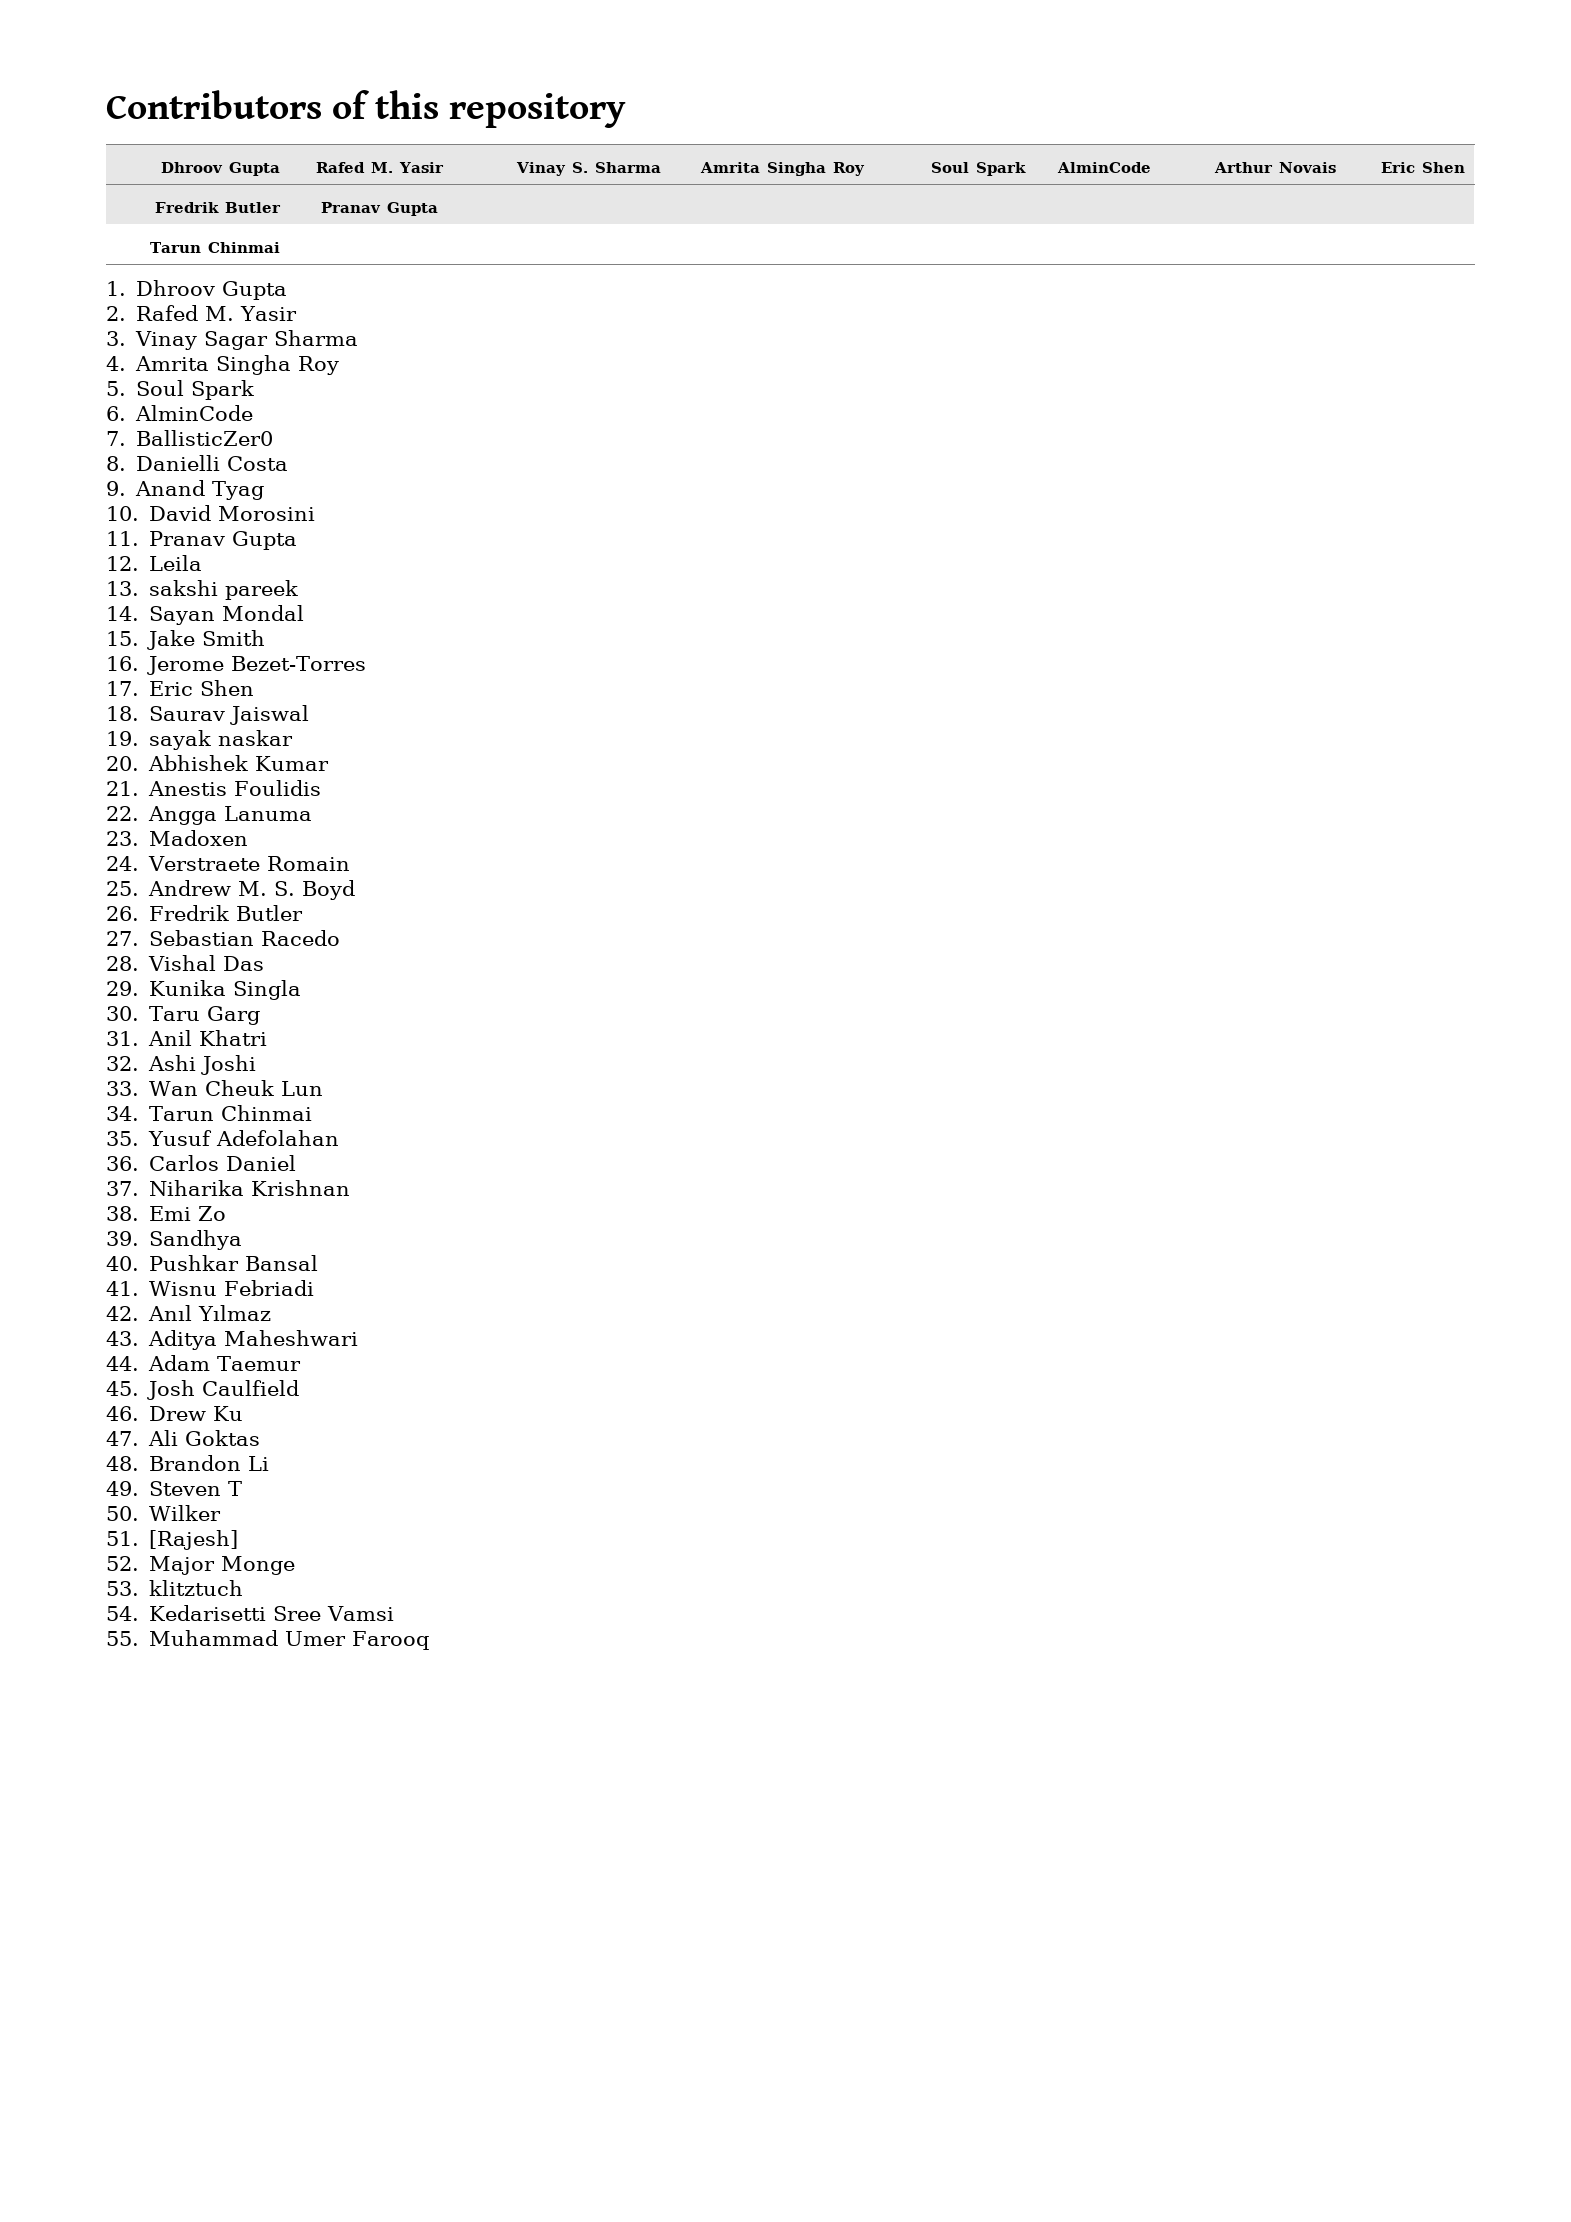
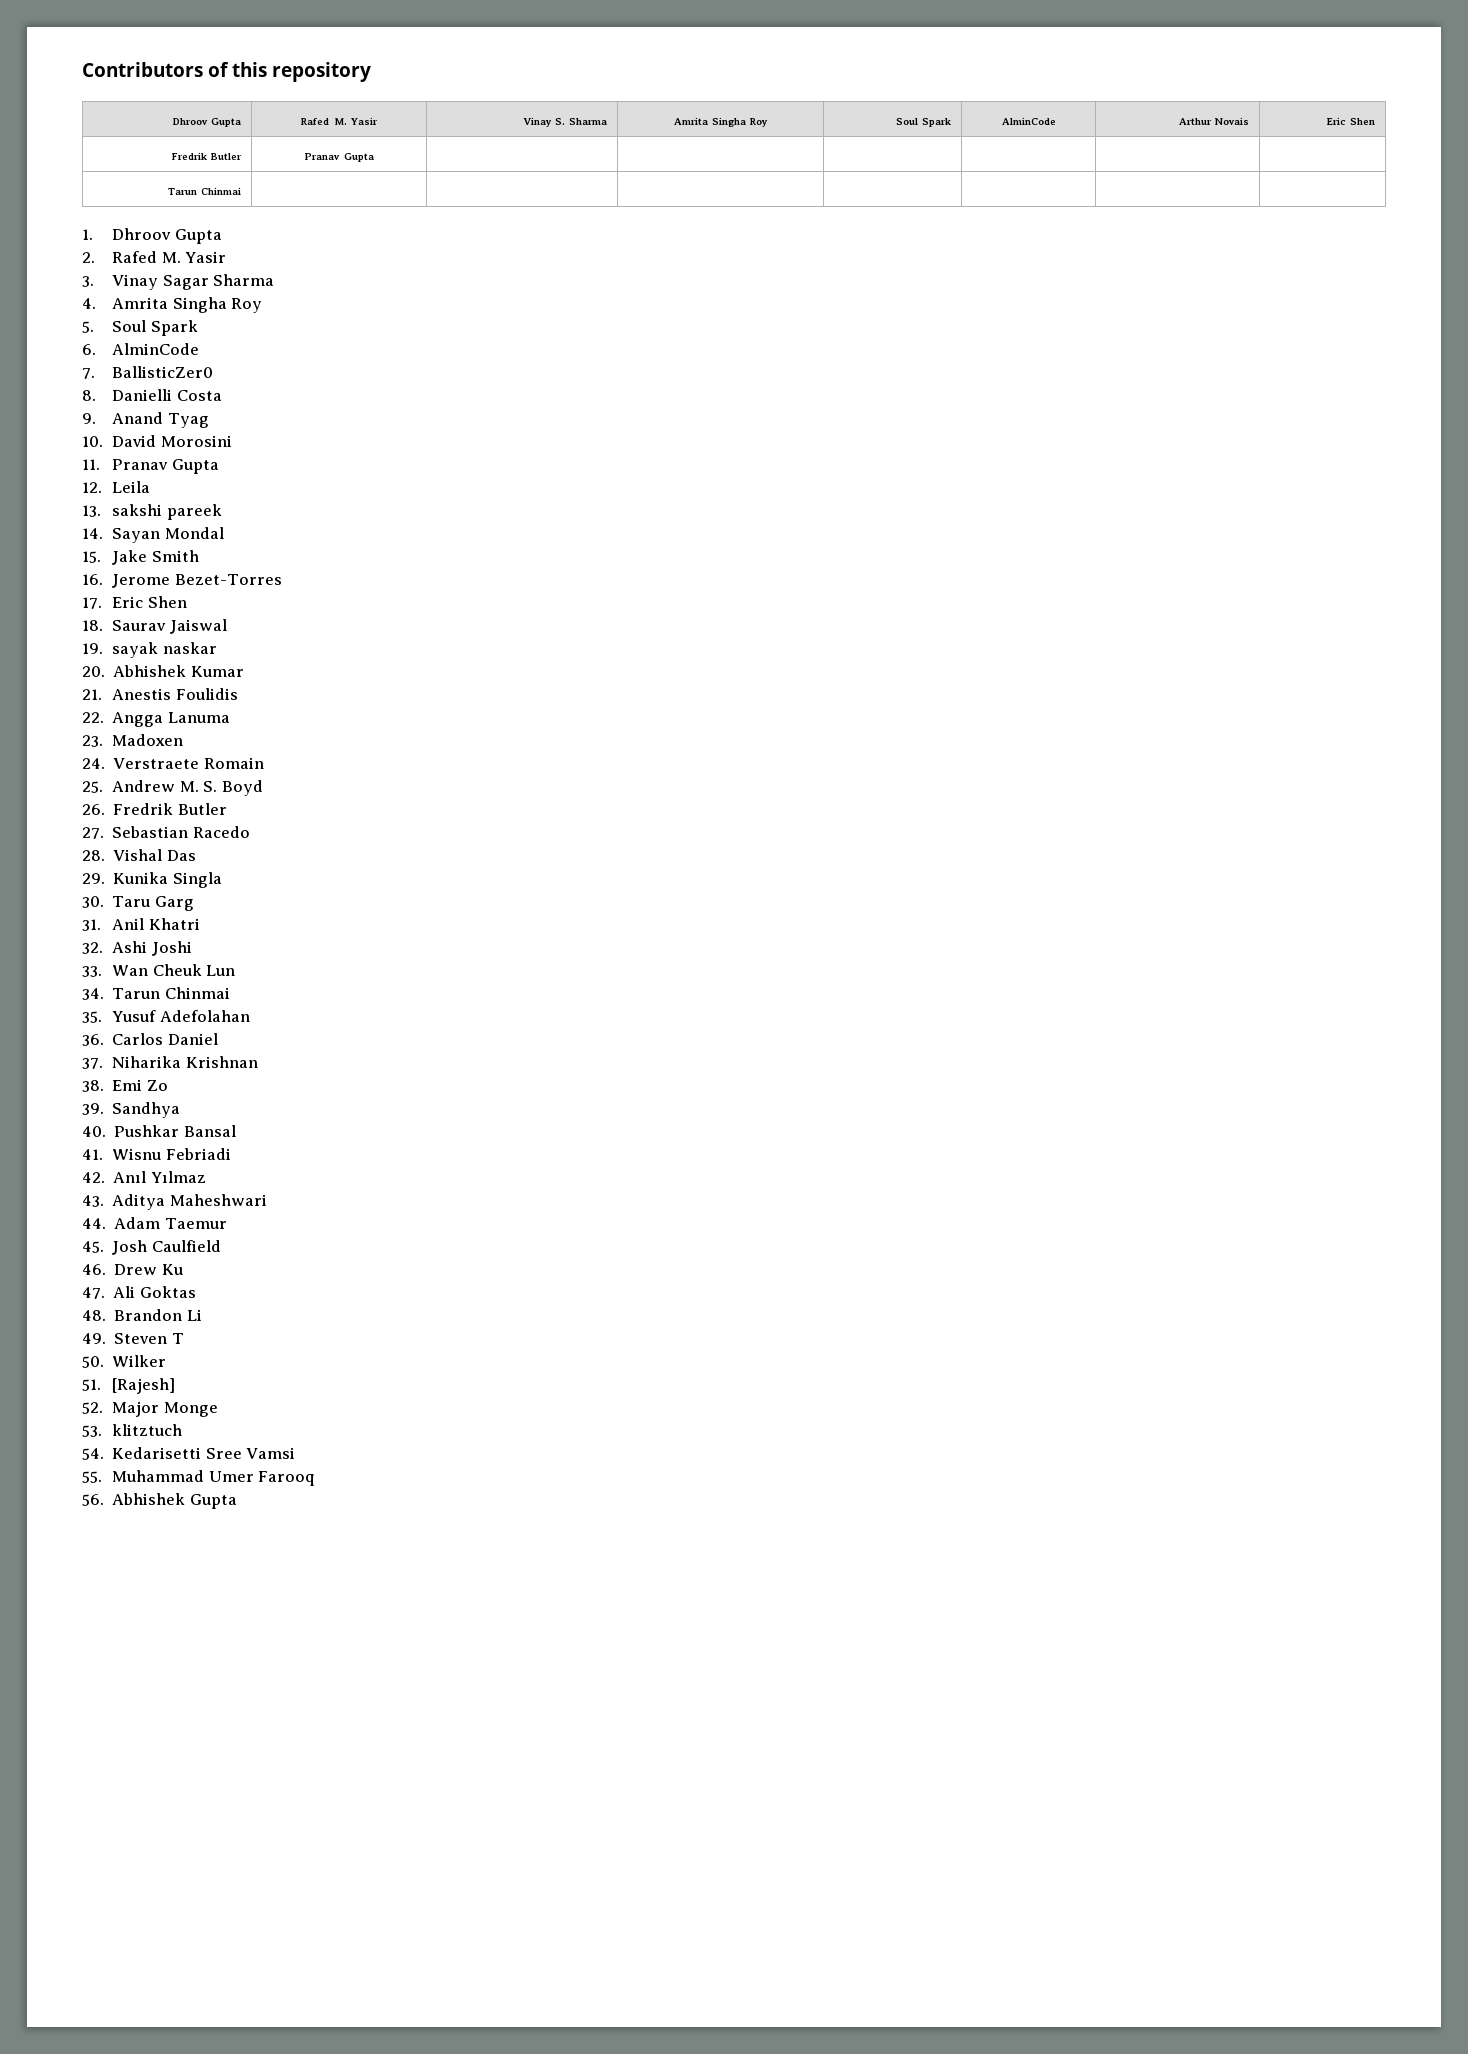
+ 56. Abhishek Gupta

